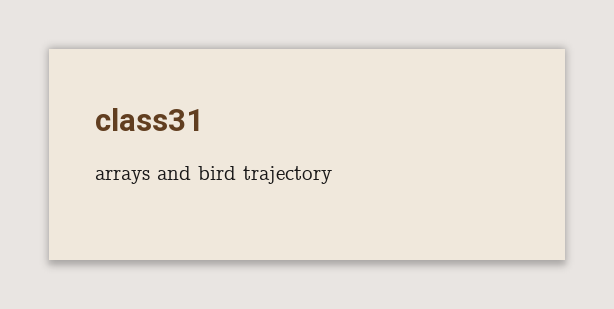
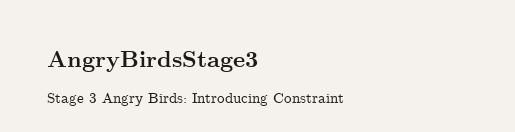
- class31
- arrays and bird trajectory
+ AngryBirdsStage3
+ Stage 3 Angry Birds: Introducing Constraint

